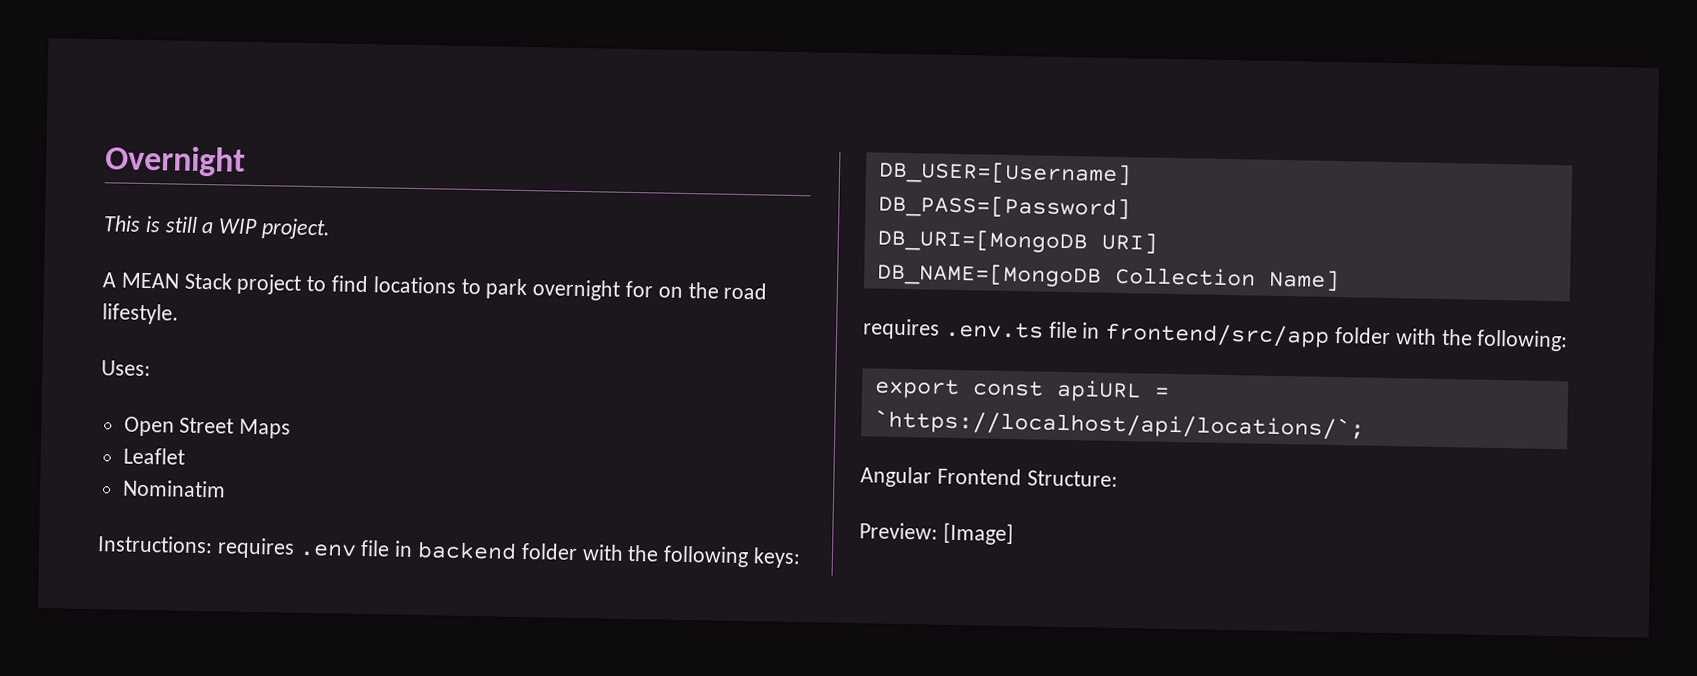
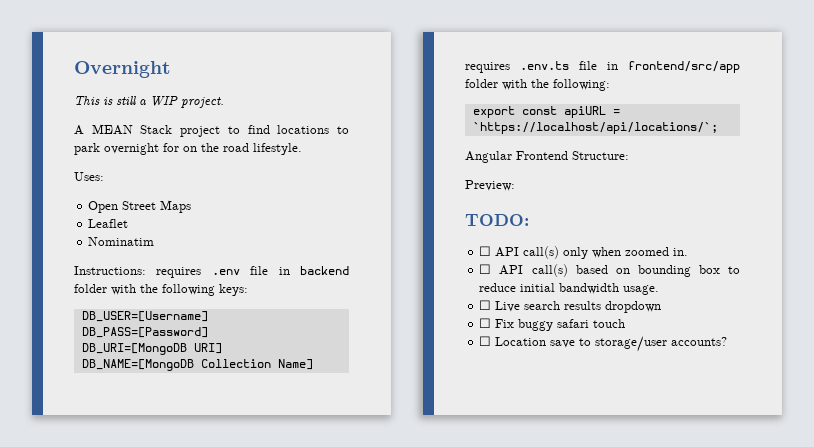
- Preview: [Image]
+ Preview:
+ TODO:
+ ☐ API call(s) only when zoomed in.
+ ☐ API call(s) based on bounding box to reduce initial bandwidth usage.
+ ☐ Live search results dropdown
+ ☐ Fix buggy safari touch
+ ☐ Location save to storage/user accounts?

